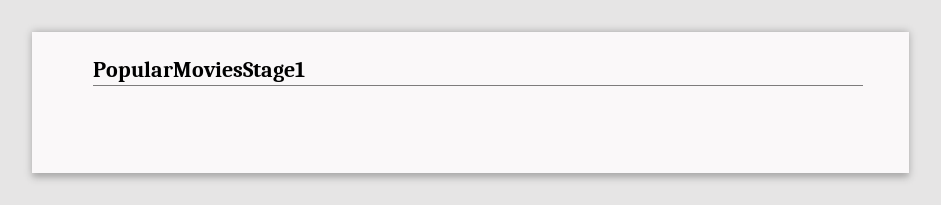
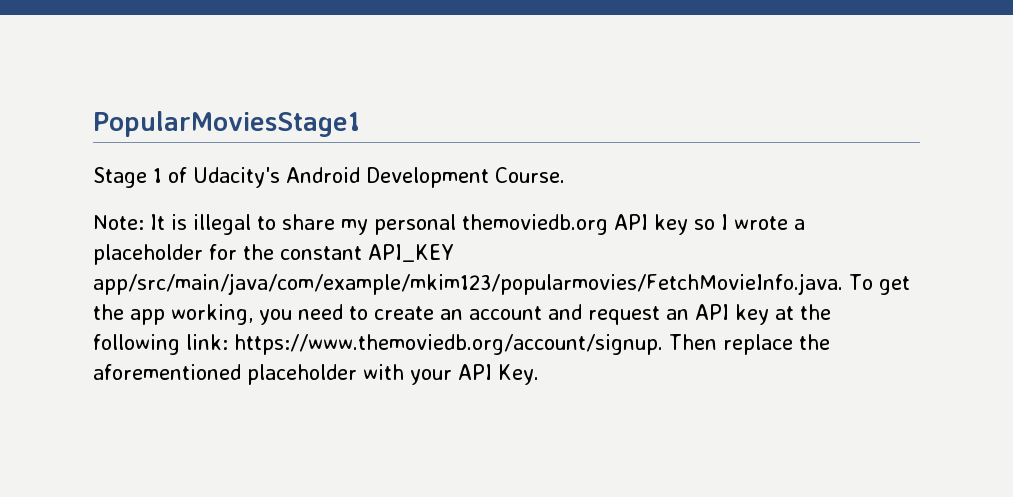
+ Stage 1 of Udacity's Android Development Course.
+ Note: It is illegal to share my personal themoviedb.org API key so I wrote a placeholder for the constant API_KEY app/src/main/java/com/example/mkim123/popularmovies/FetchMovieInfo.java. To get the app working, you need to create an account and request an API key at the following link: https://www.themoviedb.org/account/signup. Then replace the aforementioned placeholder with your API Key.

